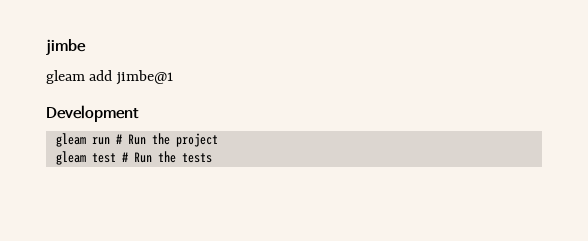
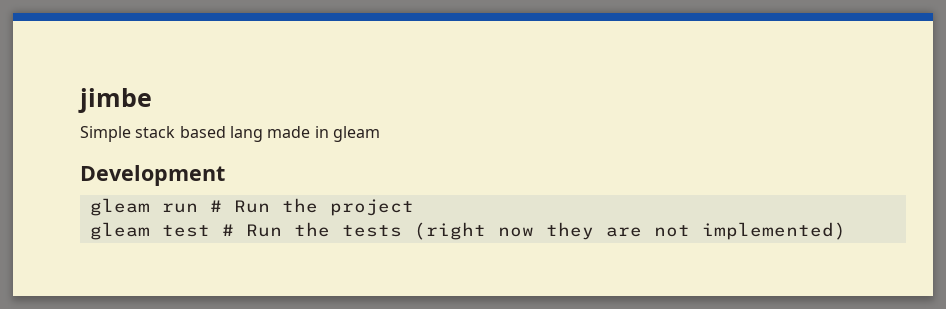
- gleam add jimbe@1
+ Simple stack based lang made in gleam
- gleam test # Run the tests
+ gleam test # Run the tests (right now they are not implemented)

